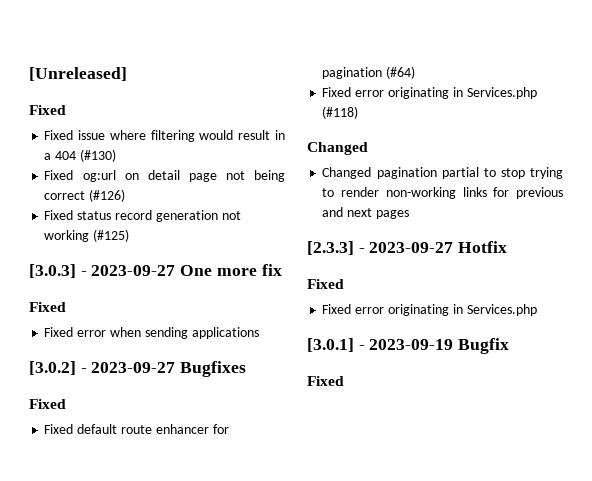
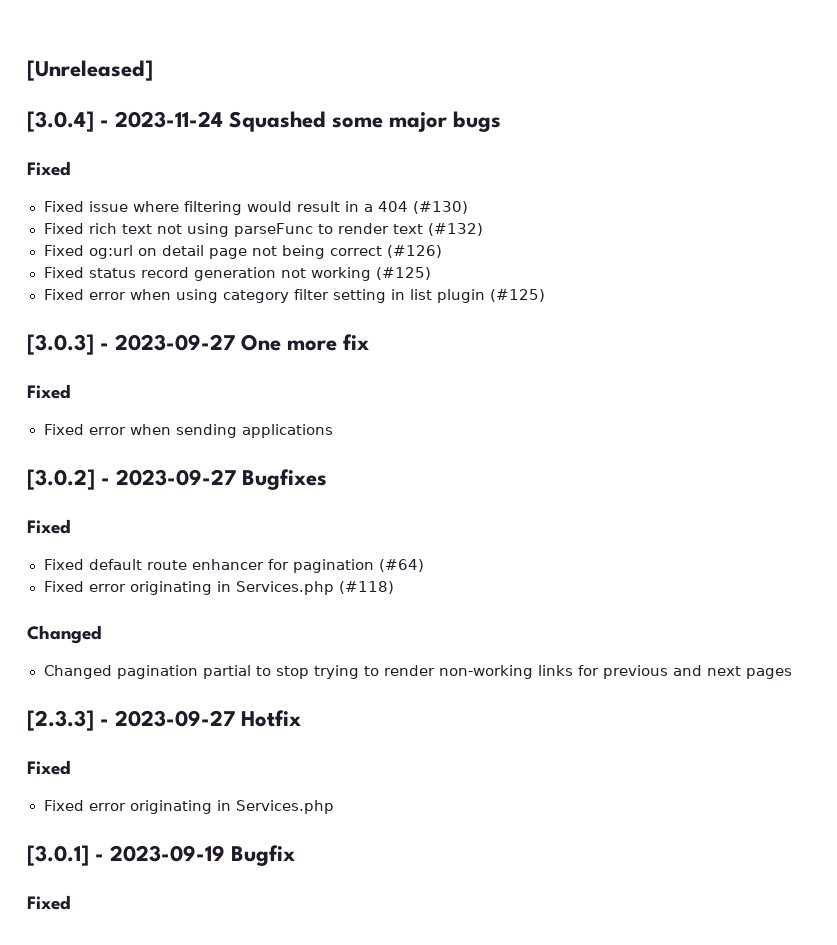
+ [3.0.4] - 2023-11-24 Squashed some major bugs
+ Fixed rich text not using parseFunc to render text (#132)
+ Fixed error when using category filter setting in list plugin (#125)

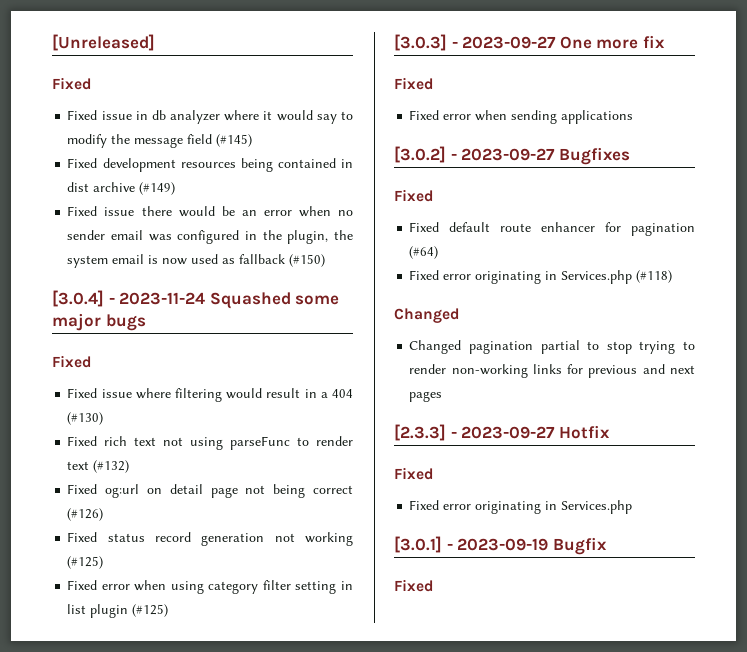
  [Unreleased]
+ Fixed
+ Fixed issue in db analyzer where it would say to modify the message field (#145)
+ Fixed development resources being contained in dist archive (#149)
+ Fixed issue there would be an error when no sender email was configured in the plugin, the system email is now used as fallback (#150)

